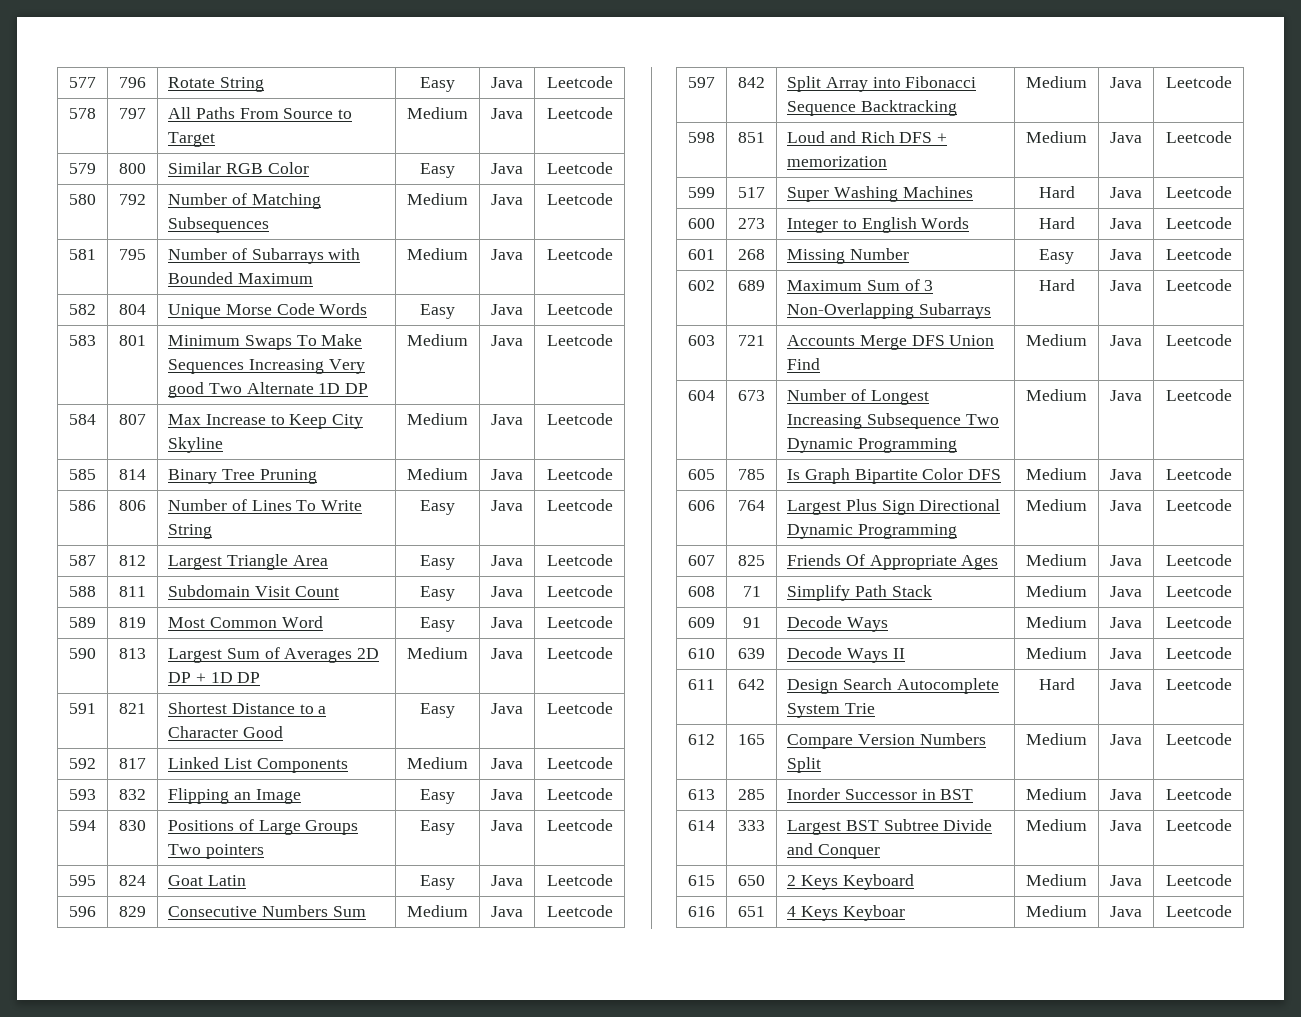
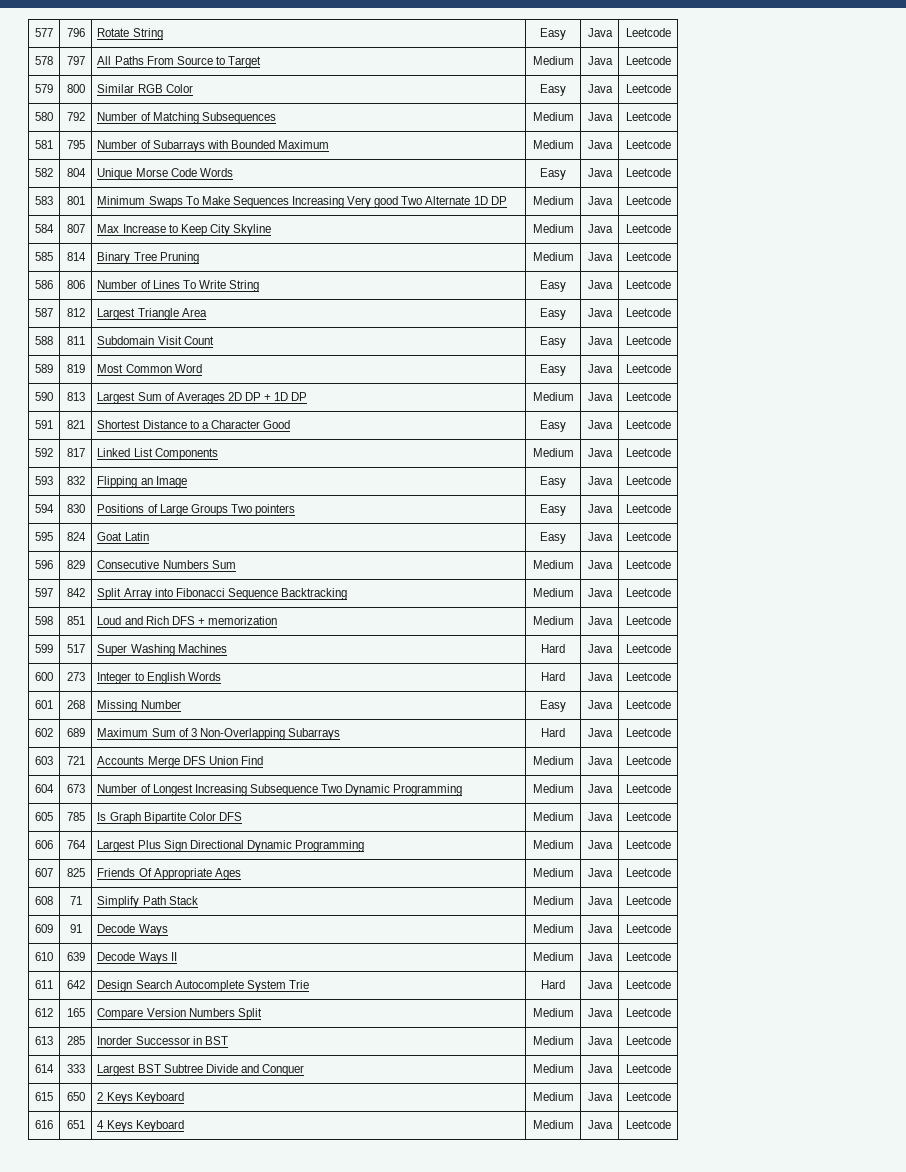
- 616 | 651 | 4 Keys Keyboar | Medium | Java | Leetcode
+ 616 | 651 | 4 Keys Keyboard | Medium | Java | Leetcode

